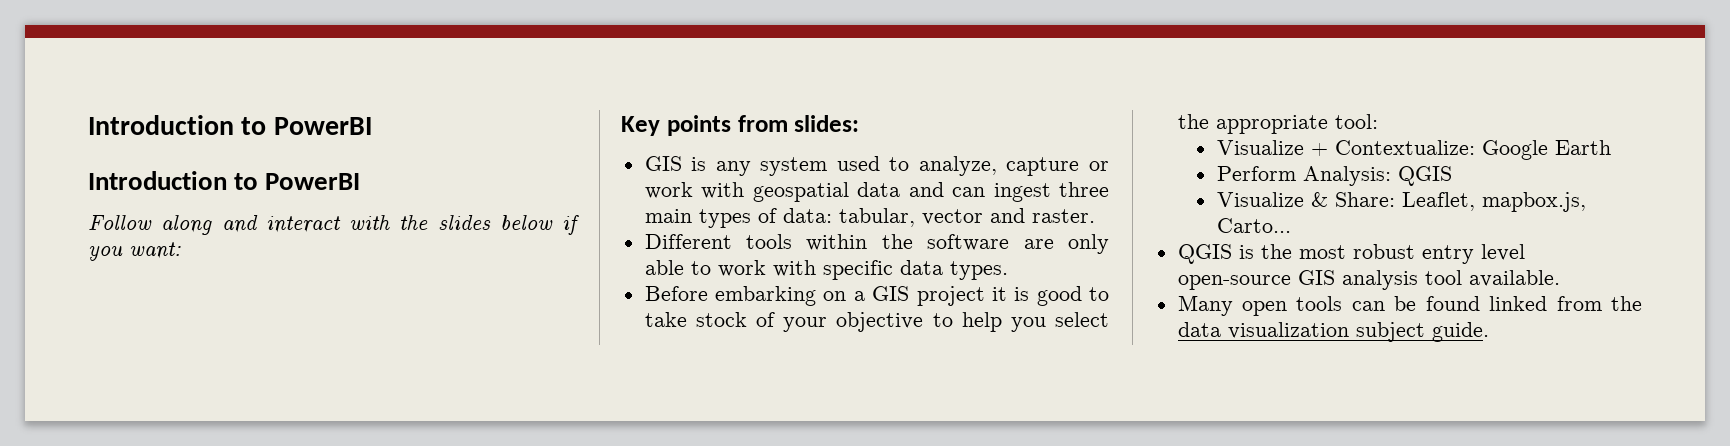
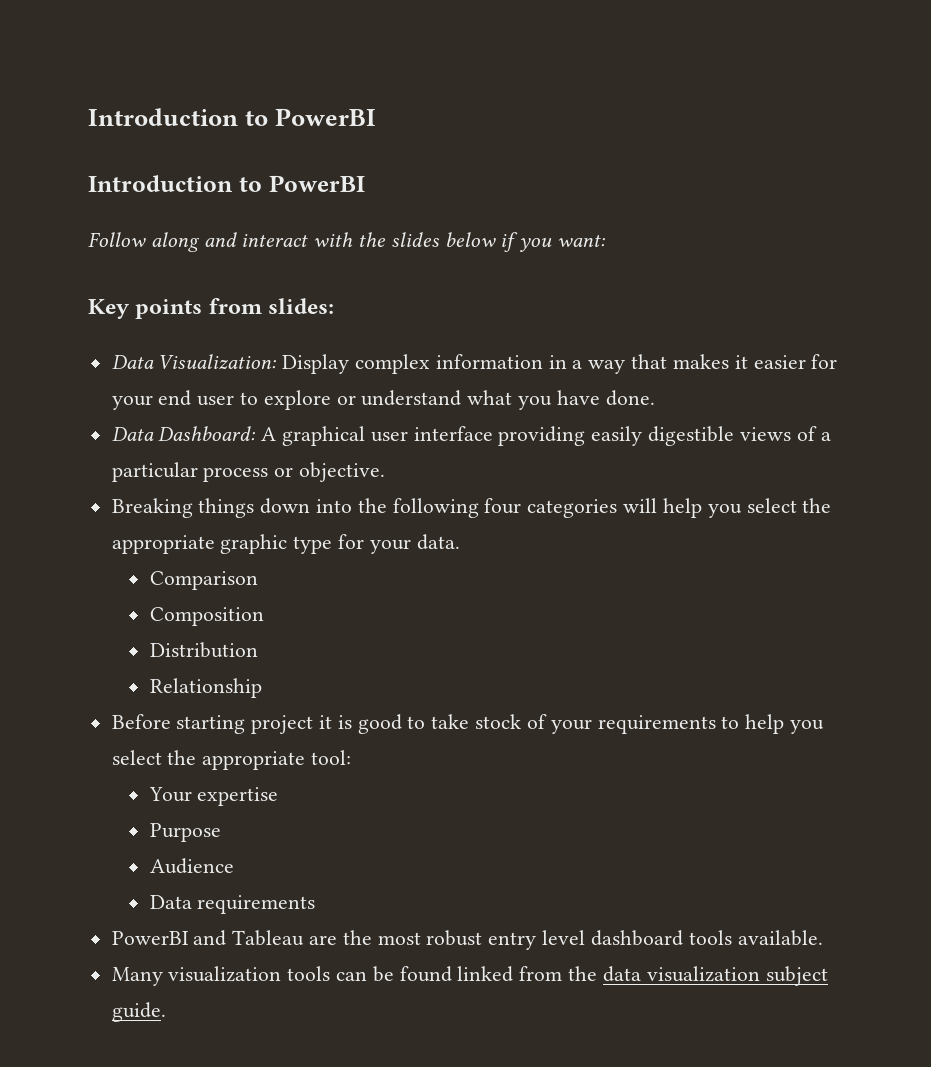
- GIS is any system used to analyze, capture or work with geospatial data and can ingest three main types of data: tabular, vector and raster.
- Different tools within the software are only able to work with specific data types.
- Before embarking on a GIS project it is good to take stock of your objective to help you select the appropriate tool:
+ Data Visualization: Display complex information in a way that makes it easier for your end user to explore or understand what you have done.
+ Data Dashboard: A graphical user interface providing easily digestible views of a particular process or objective.
+ Breaking things down into the following four categories will help you select the appropriate graphic type for your data.
+ Comparison
+ Composition
+ Distribution
+ Relationship
+ Before starting project it is good to take stock of your requirements to help you select the appropriate tool:
- Visualize + Contextualize: Google Earth
- Perform Analysis: QGIS
- Visualize & Share: Leaflet, mapbox.js, Carto...
- QGIS is the most robust entry level open-source GIS analysis tool available.
+ Your expertise
+ Purpose
+ Audience
+ Data requirements
+ PowerBI and Tableau are the most robust entry level dashboard tools available.
- Many open tools can be found linked from the data visualization subject guide.
+ Many visualization tools can be found linked from the data visualization subject guide.

